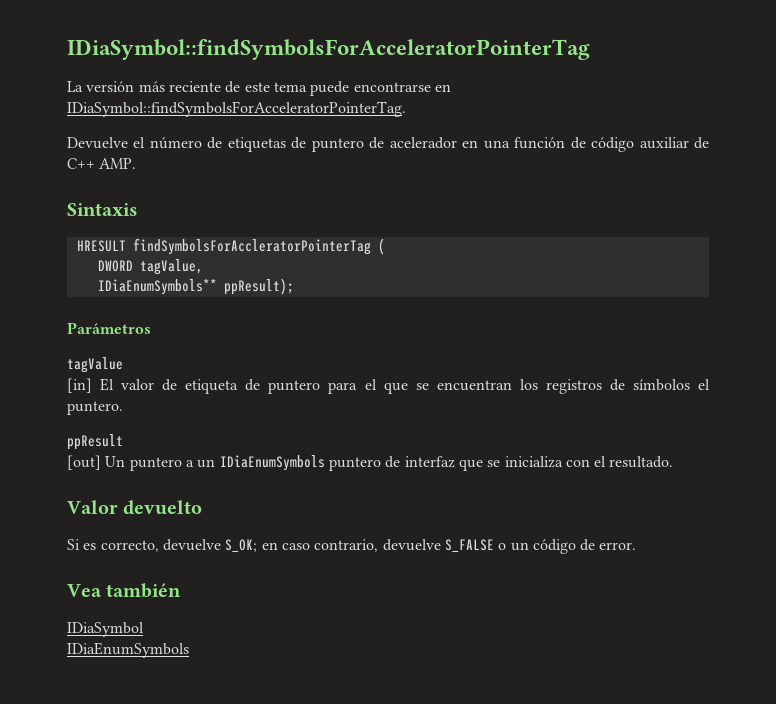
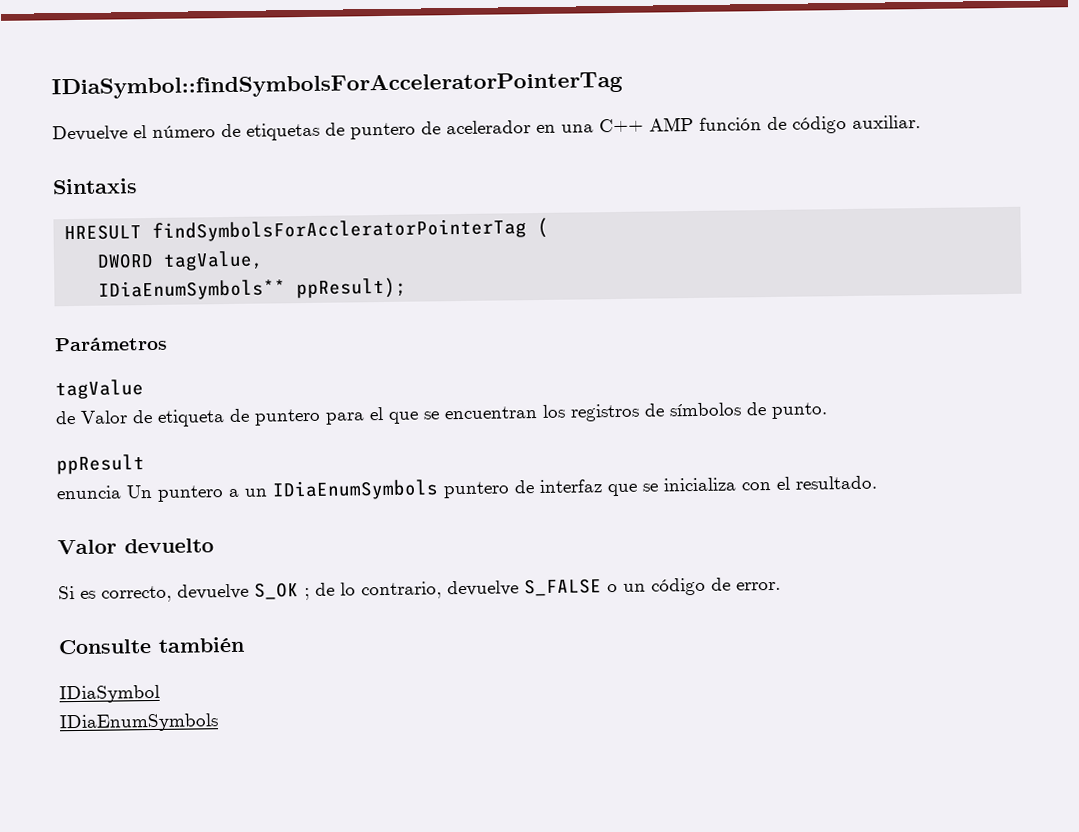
- La versión más reciente de este tema puede encontrarse en IDiaSymbol::findSymbolsForAcceleratorPointerTag.
- Devuelve el número de etiquetas de puntero de acelerador en una función de código auxiliar de C++ AMP.
+ Devuelve el número de etiquetas de puntero de acelerador en una C++ AMP función de código auxiliar.
- [in] El valor de etiqueta de puntero para el que se encuentran los registros de símbolos el puntero.
+ de Valor de etiqueta de puntero para el que se encuentran los registros de símbolos de punto.
- [out] Un puntero a un IDiaEnumSymbols puntero de interfaz que se inicializa con el resultado.
+ enuncia Un puntero a un IDiaEnumSymbols puntero de interfaz que se inicializa con el resultado.
- Si es correcto, devuelve S_OK; en caso contrario, devuelve S_FALSE o un código de error.
+ Si es correcto, devuelve S_OK ; de lo contrario, devuelve S_FALSE o un código de error.
- Vea también
+ Consulte también

